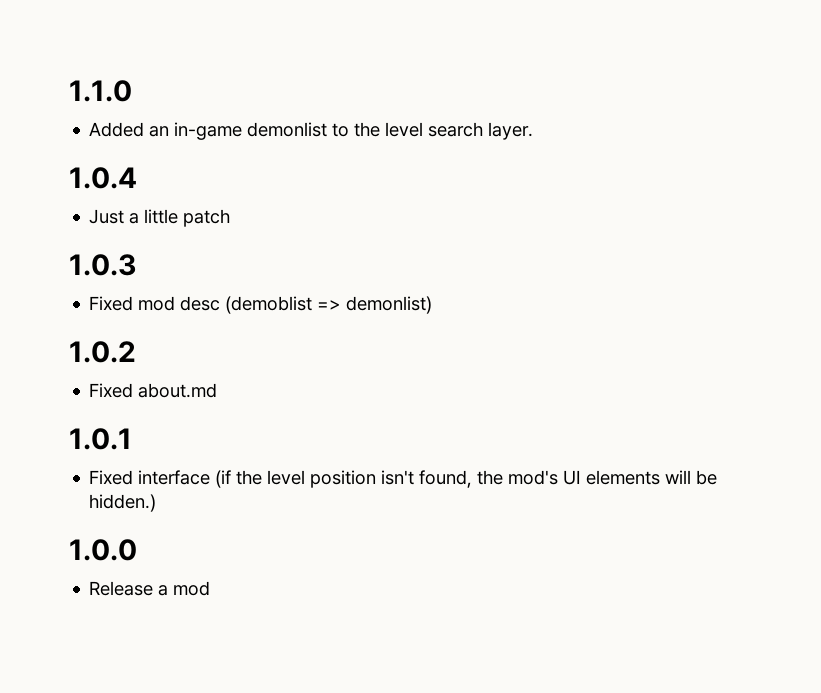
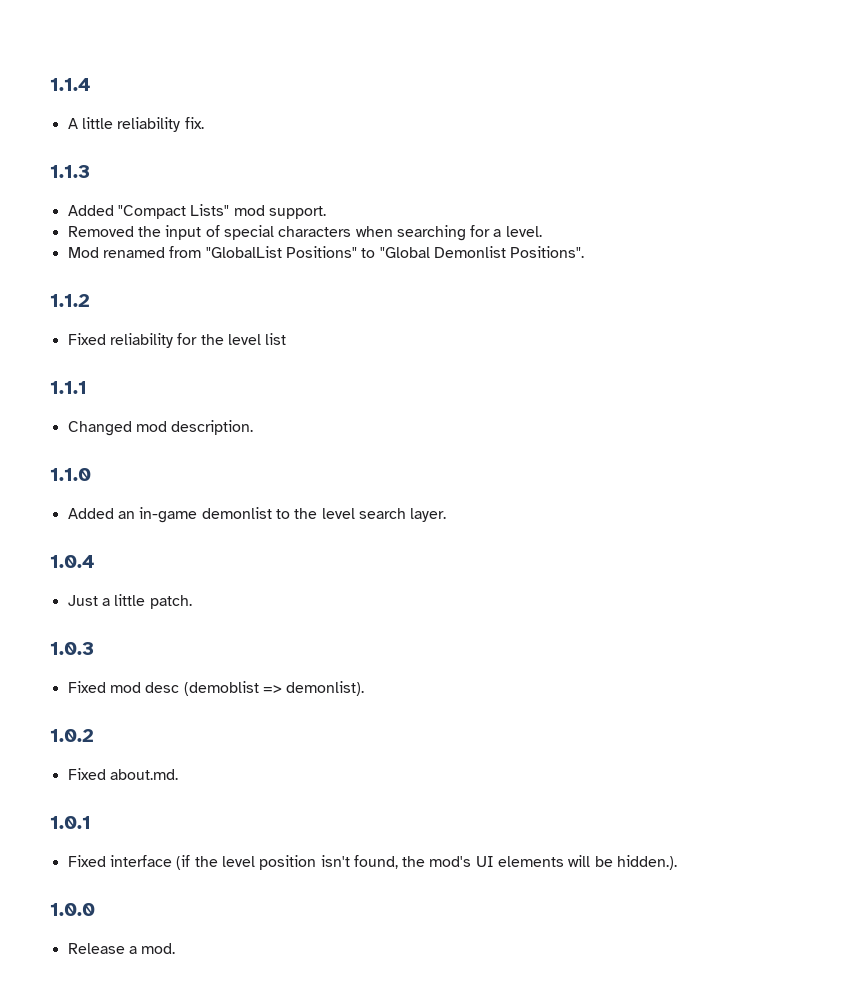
+ 1.1.4
+ A little reliability fix.
+ 1.1.3
+ Added "Compact Lists" mod support.
+ Removed the input of special characters when searching for a level.
+ Mod renamed from "GlobalList Positions" to "Global Demonlist Positions".
+ 1.1.2
+ Fixed reliability for the level list
+ 1.1.1
+ Changed mod description.
- Just a little patch
+ Just a little patch.
- Fixed mod desc (demoblist => demonlist)
+ Fixed mod desc (demoblist => demonlist).
- Fixed about.md
+ Fixed about.md.
- Fixed interface (if the level position isn't found, the mod's UI elements will be hidden.)
+ Fixed interface (if the level position isn't found, the mod's UI elements will be hidden.).
- Release a mod
+ Release a mod.

